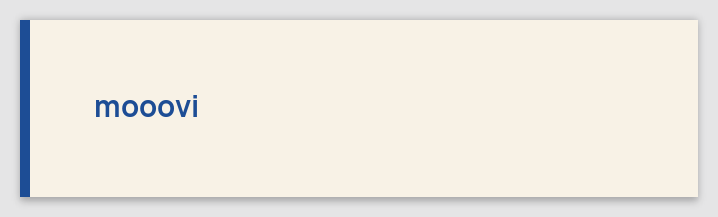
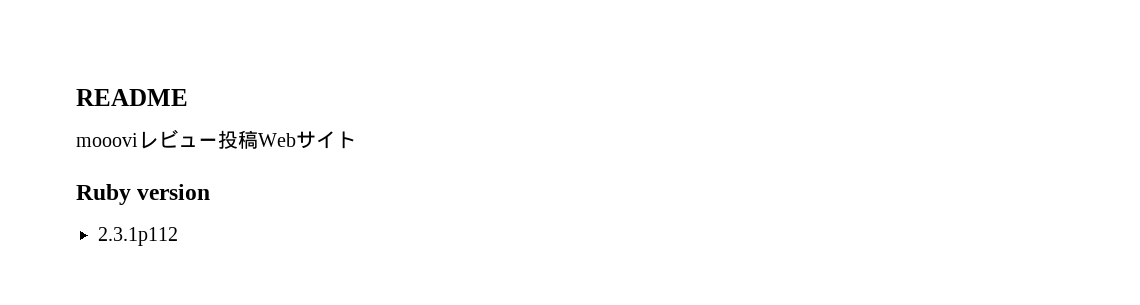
- mooovi
+ README
+ moooviレビュー投稿Webサイト
+ Ruby version
+ 2.3.1p112

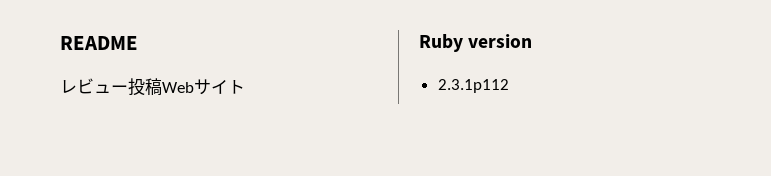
- moooviレビュー投稿Webサイト
+ レビュー投稿Webサイト

